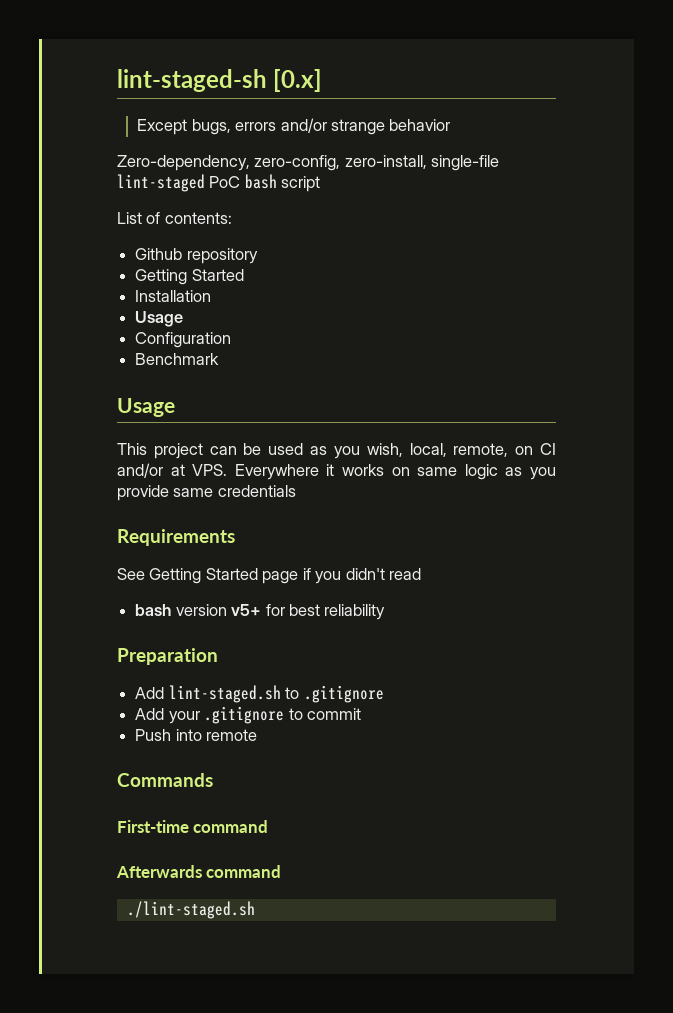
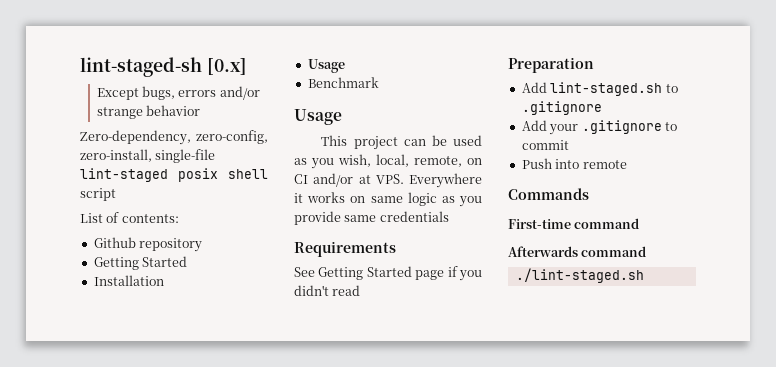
- Zero-dependency, zero-config, zero-install, single-file lint-staged PoC bash script
+ Zero-dependency, zero-config, zero-install, single-file lint-staged posix shell script
- Configuration
- bash version v5+ for best reliability

